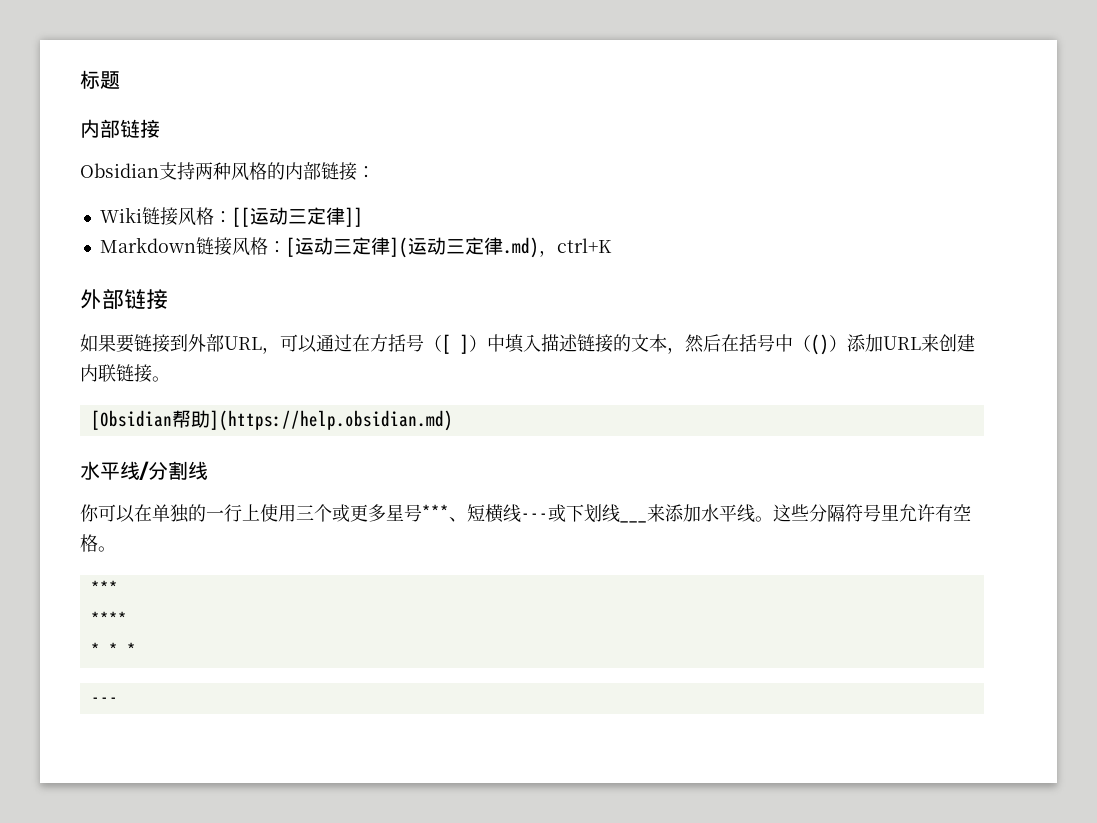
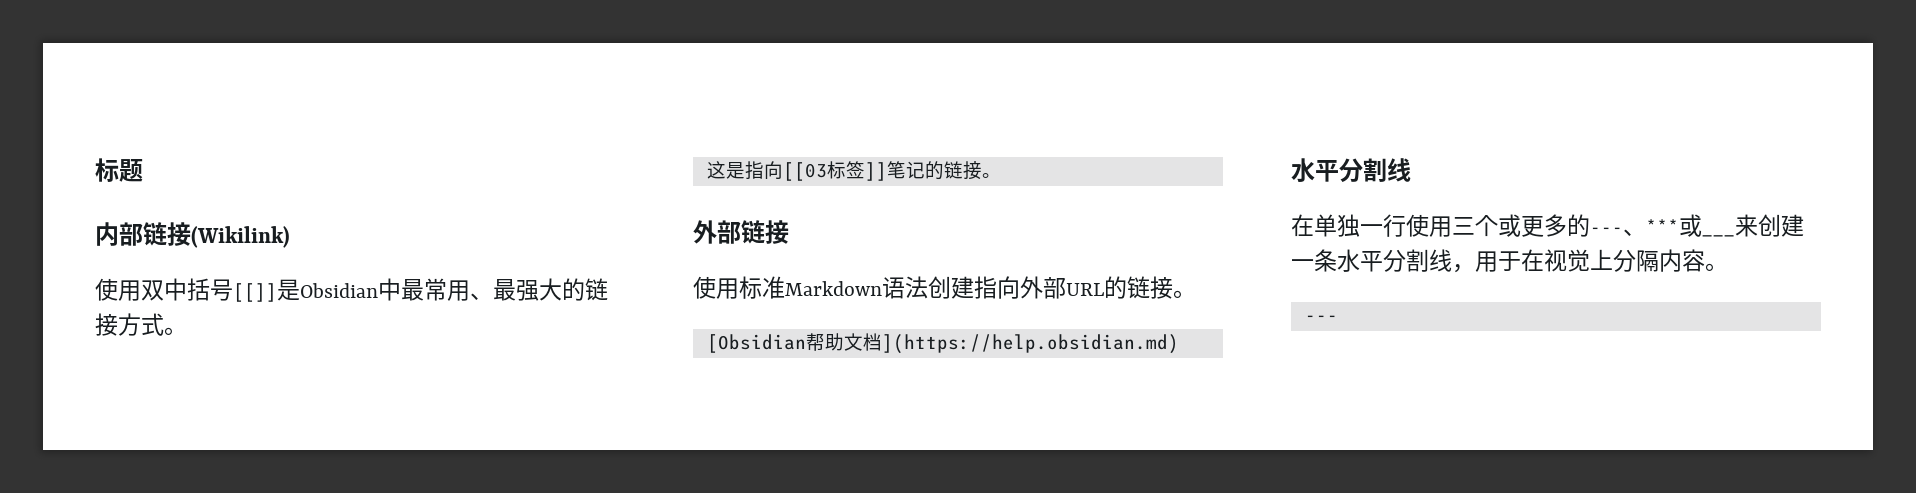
  标题
- 内部链接
- Obsidian支持两种风格的内部链接：
- Wiki链接风格：[[运动三定律]]
- Markdown链接风格：[运动三定律](运动三定律.md)，ctrl+K
+ 内部链接(Wikilink)
+ 使用双中括号[[]]是Obsidian中最常用、最强大的链接方式。
+ 这是指向[[03标签]]笔记的链接。
  外部链接
- 如果要链接到外部URL，可以通过在方括号（[ ]）中填入描述链接的文本，然后在括号中（()）添加URL来创建内联链接。
+ 使用标准Markdown语法创建指向外部URL的链接。
- [Obsidian帮助](https://help.obsidian.md)
- 水平线/分割线
+ [Obsidian帮助文档](https://help.obsidian.md)
+ 水平分割线
- 你可以在单独的一行上使用三个或更多星号***、短横线---或下划线___来添加水平线。这些分隔符号里允许有空格。
- ***
- ****
- * * *
+ 在单独一行使用三个或更多的---、***或___来创建一条水平分割线，用于在视觉上分隔内容。

